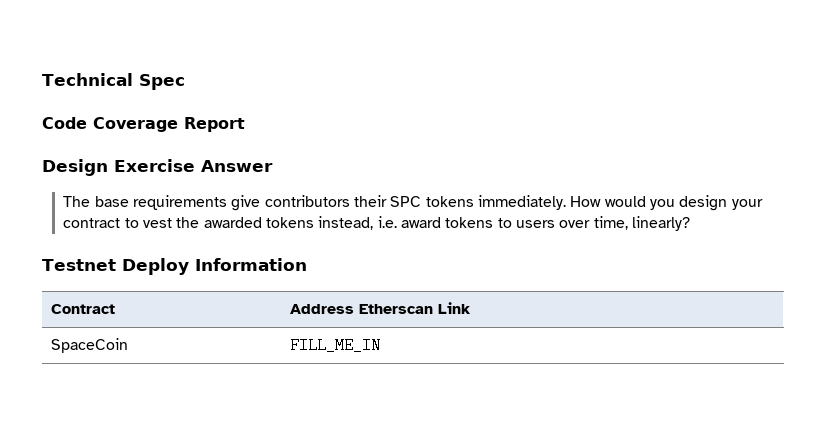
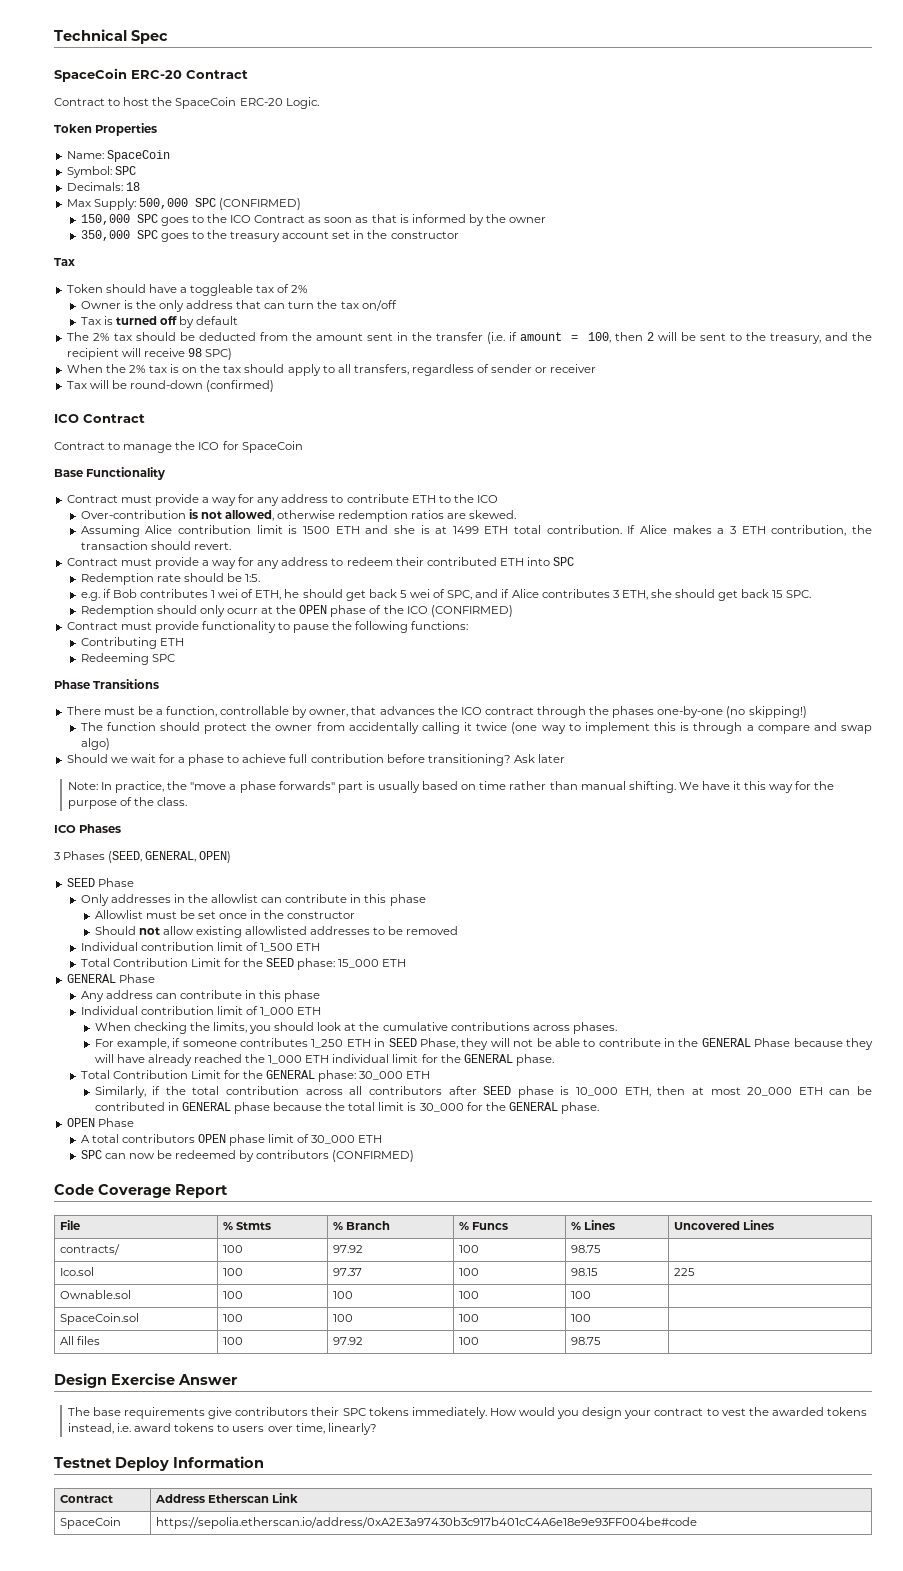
+ SpaceCoin ERC-20 Contract
+ Contract to host the SpaceCoin ERC-20 Logic.
+ Token Properties
+ Name: SpaceCoin
+ Symbol: SPC
+ Decimals: 18
+ Max Supply: 500,000 SPC (CONFIRMED)
+ 150,000 SPC goes to the ICO Contract as soon as that is informed by the owner
+ 350,000 SPC goes to the treasury account set in the constructor
+ Tax
+ Token should have a toggleable tax of 2%
+ Owner is the only address that can turn the tax on/off
+ Tax is turned off by default
+ The 2% tax should be deducted from the amount sent in the transfer (i.e. if amount = 100, then 2 will be sent to the treasury, and the recipient will receive 98 SPC)
+ When the 2% tax is on the tax should apply to all transfers, regardless of sender or receiver
+ Tax will be round-down (confirmed)
+ ICO Contract
+ Contract to manage the ICO for SpaceCoin
+ Base Functionality
+ Contract must provide a way for any address to contribute ETH to the ICO
+ Over-contribution is not allowed, otherwise redemption ratios are skewed.
+ Assuming Alice contribution limit is 1500 ETH and she is at 1499 ETH total contribution. If Alice makes a 3 ETH contribution, the transaction should revert.
+ Contract must provide a way for any address to redeem their contributed ETH into SPC
+ Redemption rate should be 1:5.
+ e.g. if Bob contributes 1 wei of ETH, he should get back 5 wei of SPC, and if Alice contributes 3 ETH, she should get back 15 SPC.
+ Redemption should only ocurr at the OPEN phase of the ICO (CONFIRMED)
+ Contract must provide functionality to pause the following functions:
+ Contributing ETH
+ Redeeming SPC
+ Phase Transitions
+ There must be a function, controllable by owner, that advances the ICO contract through the phases one-by-one (no skipping!)
+ The function should protect the owner from accidentally calling it twice (one way to implement this is through a compare and swap algo)
+ Should we wait for a phase to achieve full contribution before transitioning? Ask later
+ Note: In practice, the "move a phase forwards" part is usually based on time rather than manual shifting. We have it this way for the purpose of the class.
+ ICO Phases
+ 3 Phases (SEED, GENERAL, OPEN)
+ SEED Phase
+ Only addresses in the allowlist can contribute in this phase
+ Allowlist must be set once in the constructor
+ Should not allow existing allowlisted addresses to be removed
+ Individual contribution limit of 1_500 ETH
+ Total Contribution Limit for the SEED phase: 15_000 ETH
+ GENERAL Phase
+ Any address can contribute in this phase
+ Individual contribution limit of 1_000 ETH
+ When checking the limits, you should look at the cumulative contributions across phases.
+ For example, if someone contributes 1_250 ETH in SEED Phase, they will not be able to contribute in the GENERAL Phase because they will have already reached the 1_000 ETH individual limit for the GENERAL phase.
+ Total Contribution Limit for the GENERAL phase: 30_000 ETH
+ Similarly, if the total contribution across all contributors after SEED phase is 10_000 ETH, then at most 20_000 ETH can be contributed in GENERAL phase because the total limit is 30_000 for the GENERAL phase.
+ OPEN Phase
+ A total contributors OPEN phase limit of 30_000 ETH
+ SPC can now be redeemed by contributors (CONFIRMED)
  Code Coverage Report
+ File | % Stmts | % Branch | % Funcs | % Lines | Uncovered Lines
+ contracts/ | 100 | 97.92 | 100 | 98.75 |
+ Ico.sol | 100 | 97.37 | 100 | 98.15 | 225
+ Ownable.sol | 100 | 100 | 100 | 100 |
+ SpaceCoin.sol | 100 | 100 | 100 | 100 |
+ All files | 100 | 97.92 | 100 | 98.75 |
- SpaceCoin | FILL_ME_IN
+ SpaceCoin | https://sepolia.etherscan.io/address/0xA2E3a97430b3c917b401cC4A6e18e9e93FF004be#code

